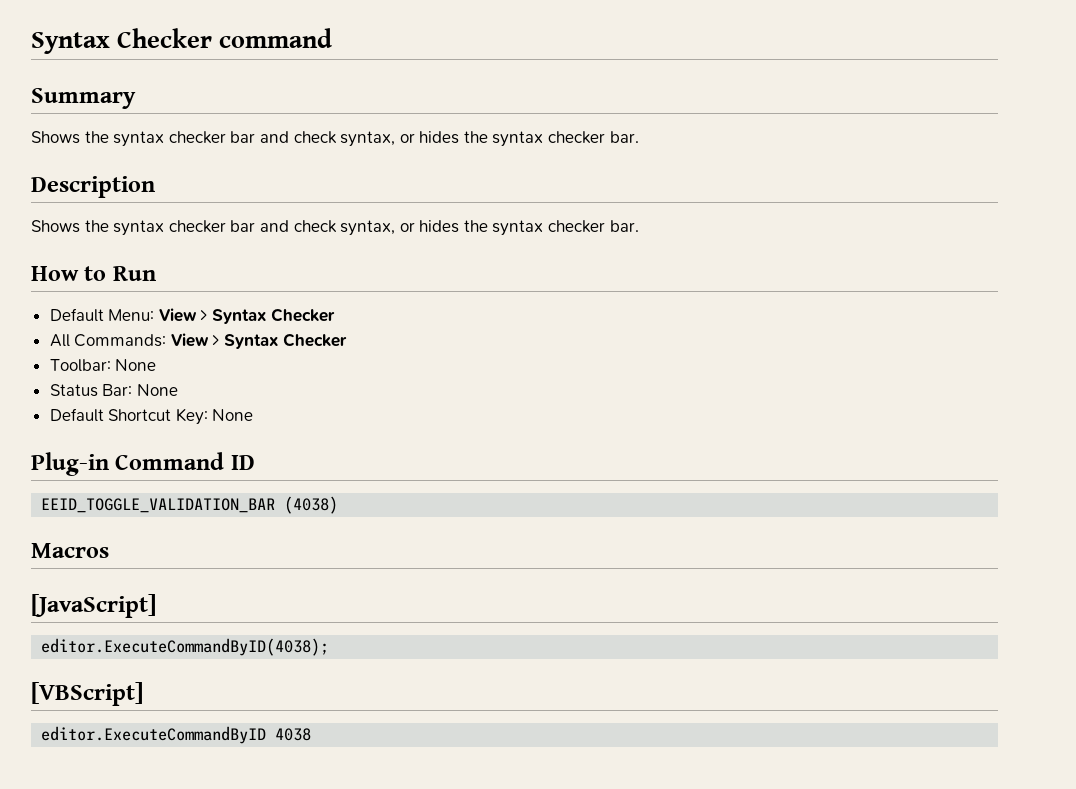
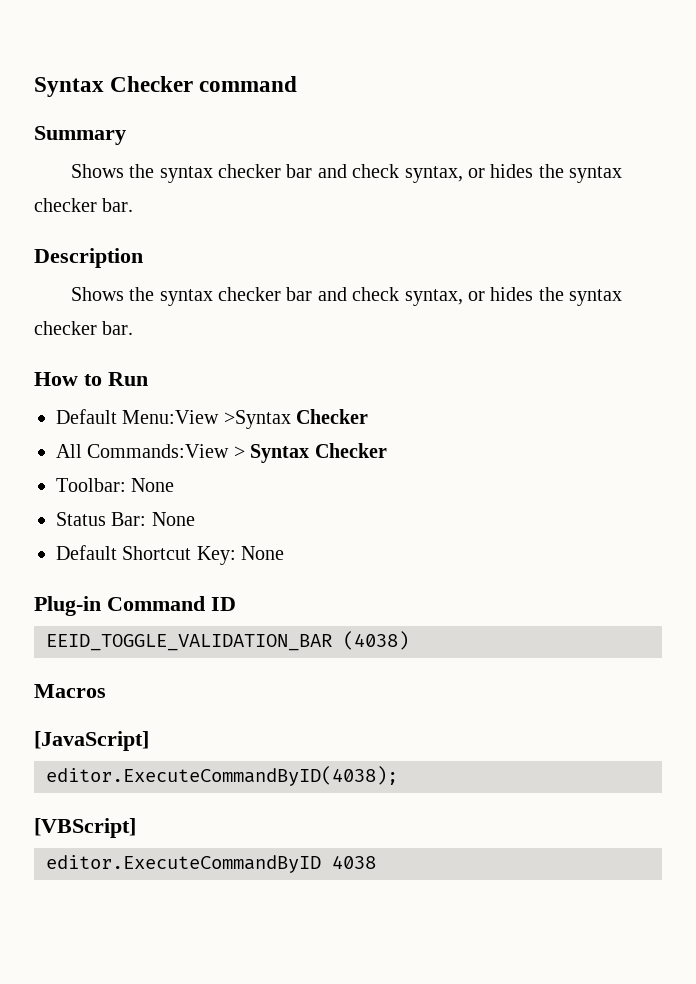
- Default Menu: View > Syntax Checker
+ Default Menu:View >Syntax Checker
- All Commands: View > Syntax Checker
+ All Commands:View > Syntax Checker

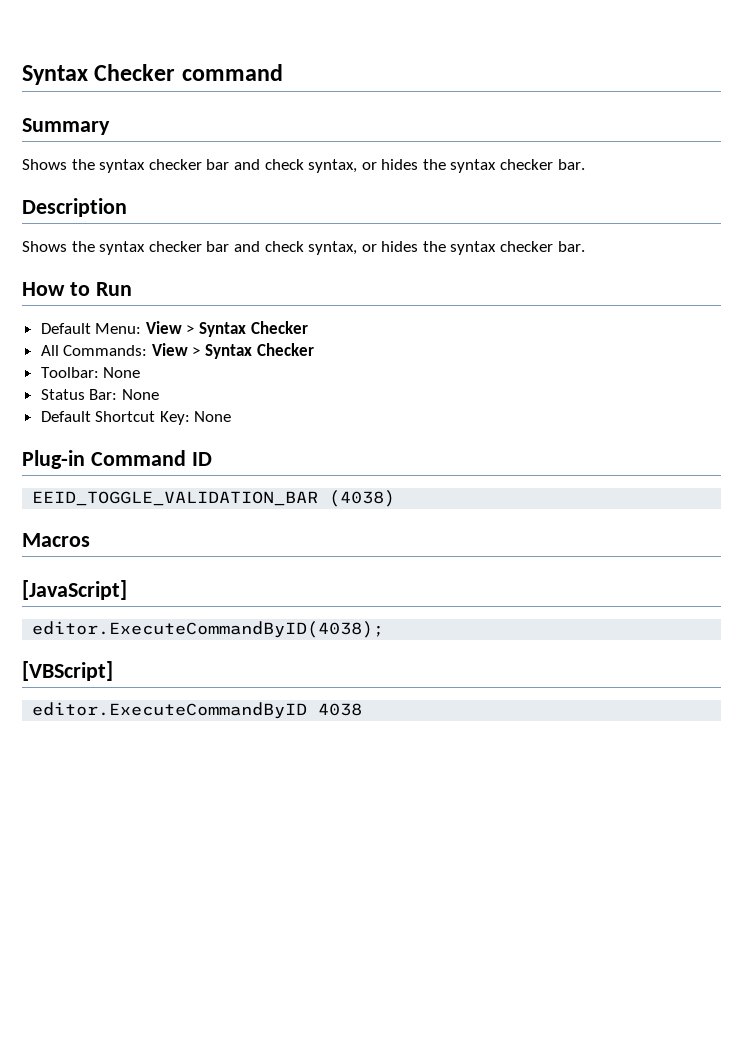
- Default Menu:View >Syntax Checker
+ Default Menu: View > Syntax Checker
- All Commands:View > Syntax Checker
+ All Commands: View > Syntax Checker

